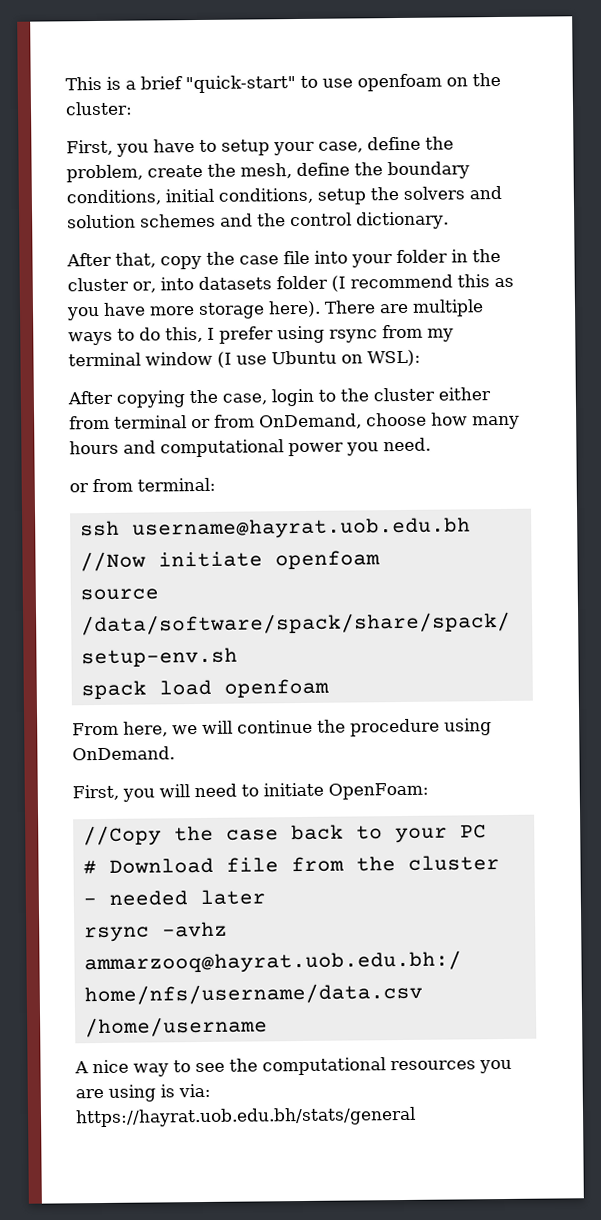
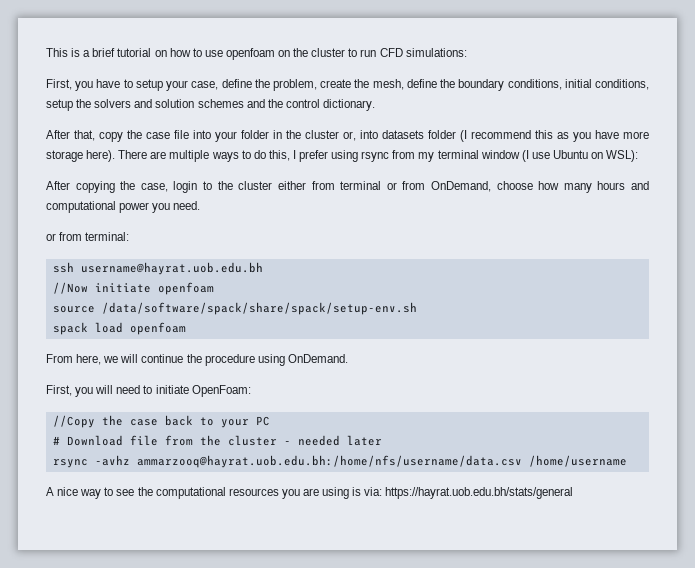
- This is a brief "quick-start" to use openfoam on the cluster:
+ This is a brief tutorial on how to use openfoam on the cluster to run CFD simulations:

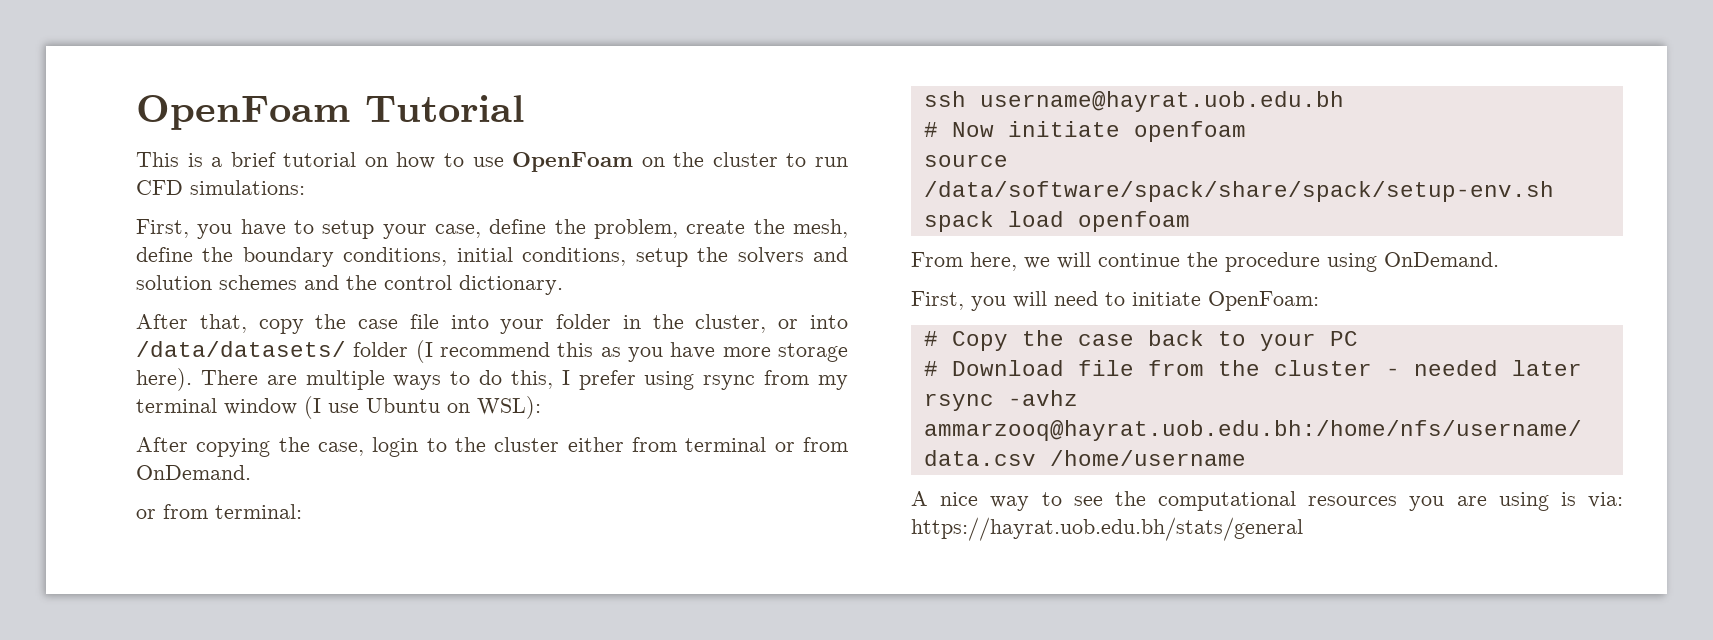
+ OpenFoam Tutorial
- This is a brief tutorial on how to use openfoam on the cluster to run CFD simulations:
+ This is a brief tutorial on how to use OpenFoam on the cluster to run CFD simulations:
- After that, copy the case file into your folder in the cluster or, into datasets folder (I recommend this as you have more storage here).
+ After that, copy the case file into your folder in the cluster, or into /data/datasets/ folder (I recommend this as you have more storage here).
- After copying the case, login to the cluster either from terminal or from OnDemand, choose how many hours and computational power you need.
+ After copying the case, login to the cluster either from terminal or from OnDemand.
- //Now initiate openfoam
+ # Now initiate openfoam
- //Copy the case back to your PC
+ # Copy the case back to your PC

